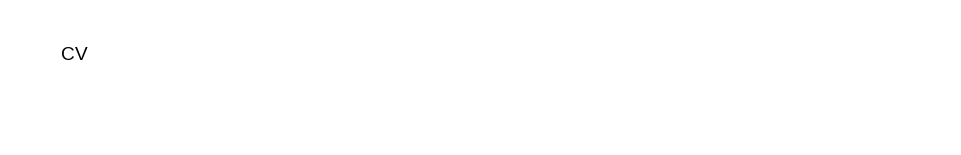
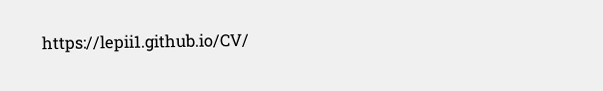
- CV
+ https://lepii1.github.io/CV/

